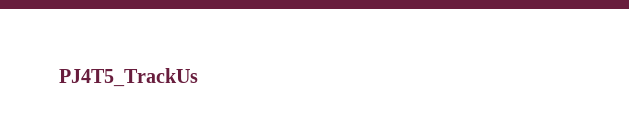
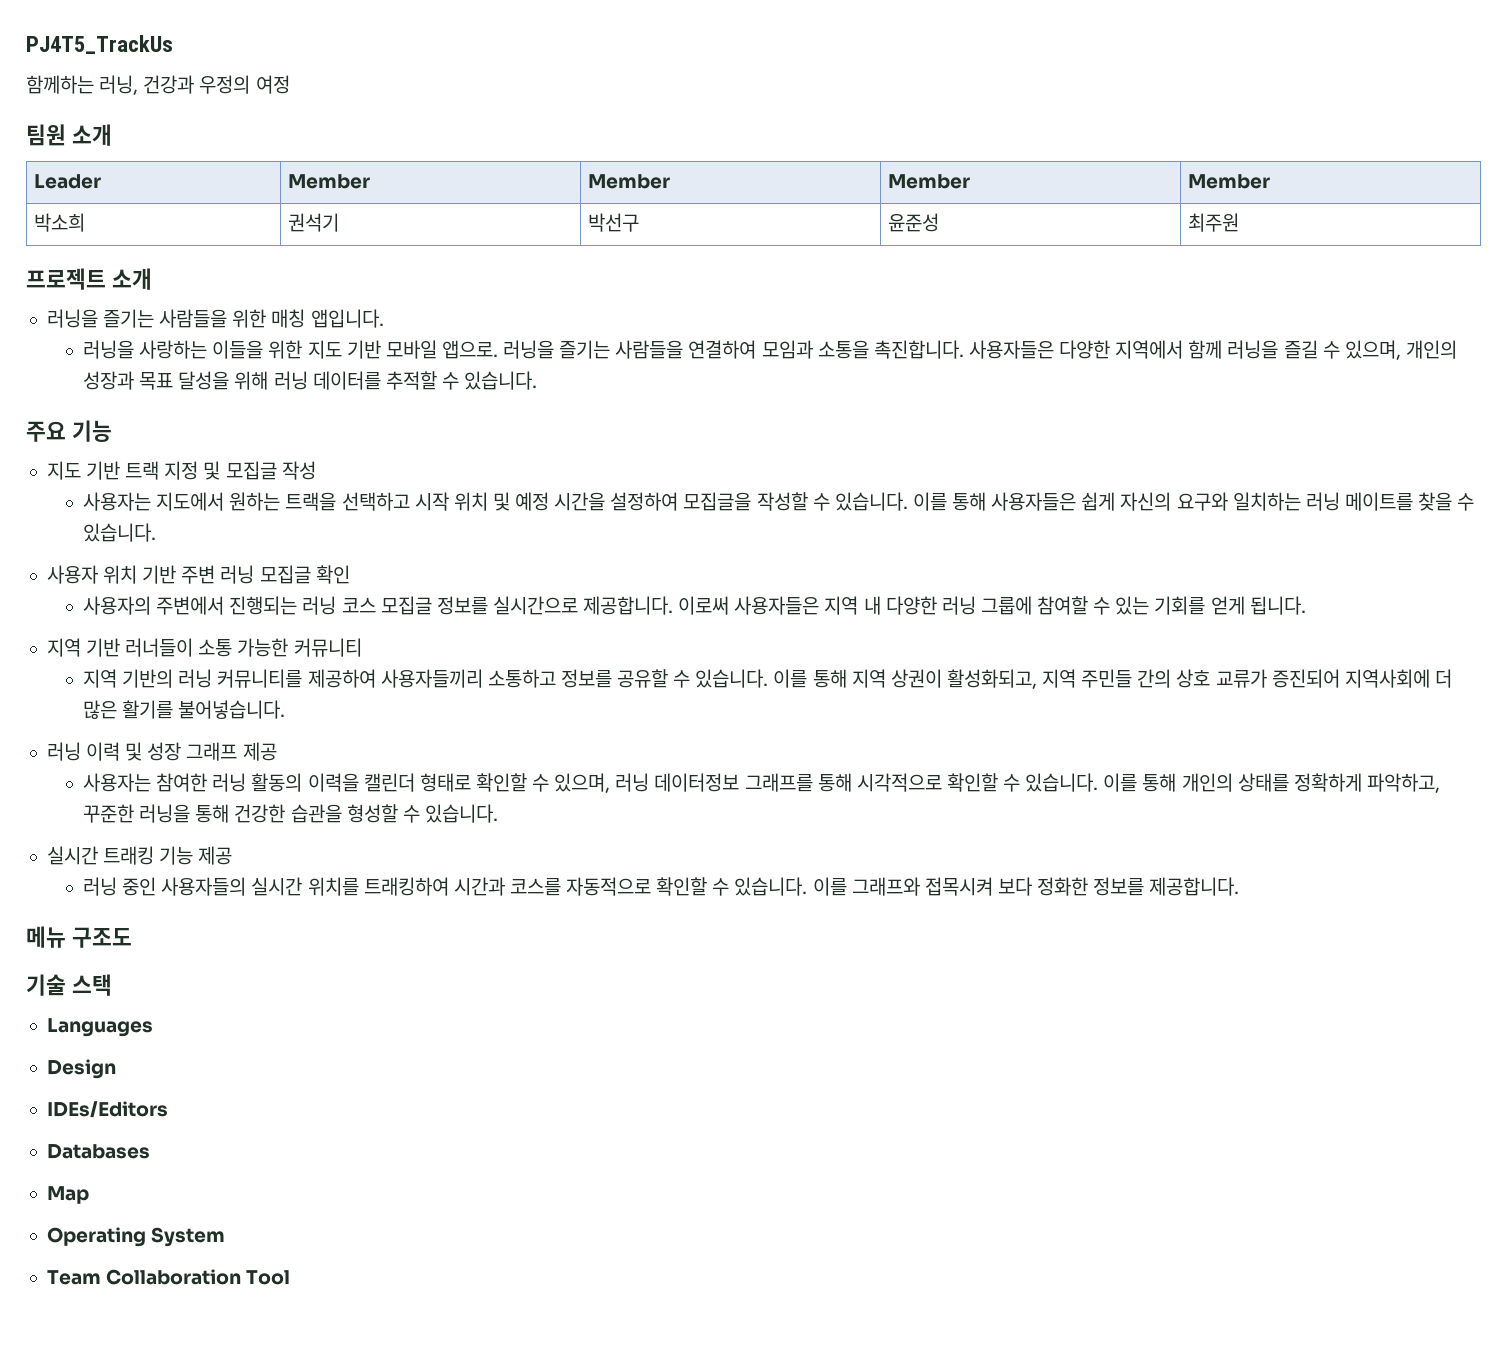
+ 함께하는 러닝, 건강과 우정의 여정
+ 팀원 소개
+ Leader | Member | Member | Member | Member
+ 박소희 | 권석기 | 박선구 | 윤준성 | 최주원
+ 프로젝트 소개
+ 러닝을 즐기는 사람들을 위한 매칭 앱입니다.
+ 러닝을 사랑하는 이들을 위한 지도 기반 모바일 앱으로. 러닝을 즐기는 사람들을 연결하여 모임과 소통을 촉진합니다. 사용자들은 다양한 지역에서 함께 러닝을 즐길 수 있으며, 개인의 성장과 목표 달성을 위해 러닝 데이터를 추적할 수 있습니다.
+ 주요 기능
+ 지도 기반 트랙 지정 및 모집글 작성
+ 사용자는 지도에서 원하는 트랙을 선택하고 시작 위치 및 예정 시간을 설정하여 모집글을 작성할 수 있습니다. 이를 통해 사용자들은 쉽게 자신의 요구와 일치하는 러닝 메이트를 찾을 수 있습니다.
+ 사용자 위치 기반 주변 러닝 모집글 확인
+ 사용자의 주변에서 진행되는 러닝 코스 모집글 정보를 실시간으로 제공합니다. 이로써 사용자들은 지역 내 다양한 러닝 그룹에 참여할 수 있는 기회를 얻게 됩니다.
+ 지역 기반 러너들이 소통 가능한 커뮤니티
+ 지역 기반의 러닝 커뮤니티를 제공하여 사용자들끼리 소통하고 정보를 공유할 수 있습니다. 이를 통해 지역 상권이 활성화되고, 지역 주민들 간의 상호 교류가 증진되어 지역사회에 더 많은 활기를 불어넣습니다.
+ 러닝 이력 및 성장 그래프 제공
+ 사용자는 참여한 러닝 활동의 이력을 캘린더 형태로 확인할 수 있으며, 러닝 데이터정보 그래프를 통해 시각적으로 확인할 수 있습니다. 이를 통해 개인의 상태를 정확하게 파악하고, 꾸준한 러닝을 통해 건강한 습관을 형성할 수 있습니다.
+ 실시간 트래킹 기능 제공
+ 러닝 중인 사용자들의 실시간 위치를 트래킹하여 시간과 코스를 자동적으로 확인할 수 있습니다. 이를 그래프와 접목시켜 보다 정화한 정보를 제공합니다.
+ 메뉴 구조도
+ 기술 스택
+ Languages
+ Design
+ IDEs/Editors
+ Databases
+ Map
+ Operating System
+ Team Collaboration Tool

